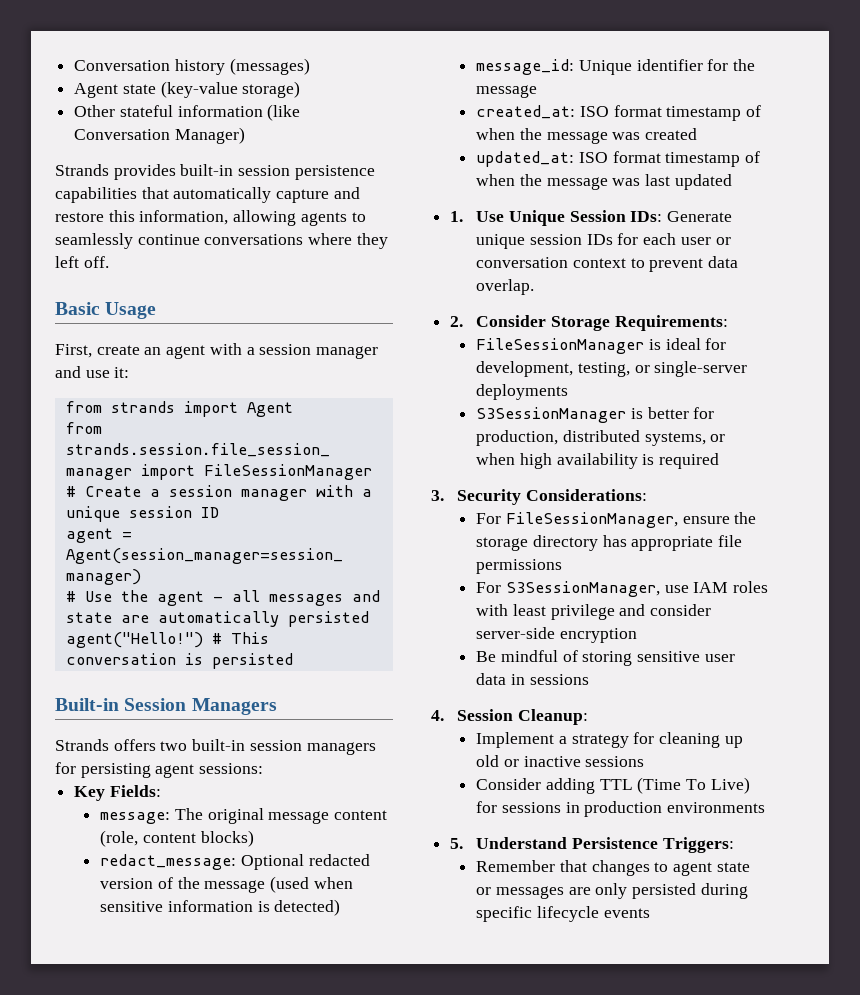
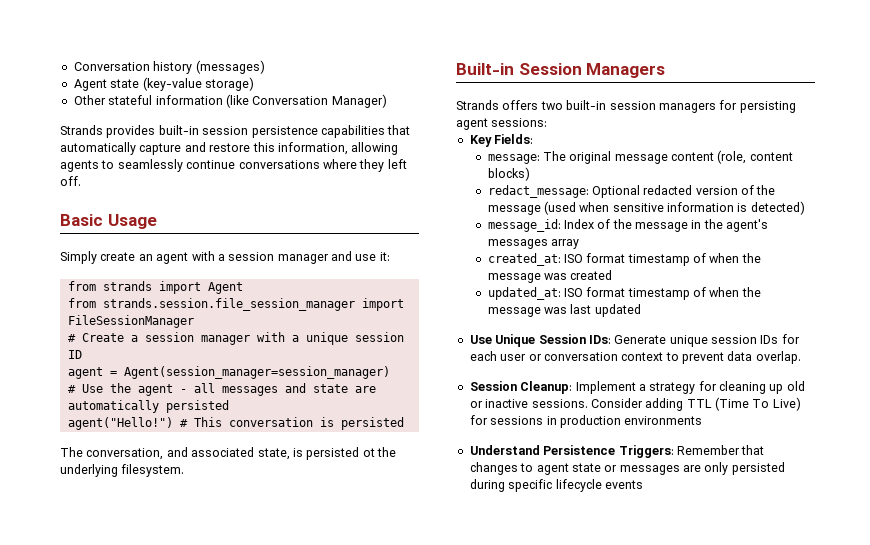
- First, create an agent with a session manager and use it:
+ Simply create an agent with a session manager and use it:
+ The conversation, and associated state, is persisted ot the underlying filesystem.
- message_id: Unique identifier for the message
+ message_id: Index of the message in the agent's messages array
- 1. Use Unique Session IDs: Generate unique session IDs for each user or conversation context to prevent data overlap.
+ Use Unique Session IDs: Generate unique session IDs for each user or conversation context to prevent data overlap.
- 2. Consider Storage Requirements:
- FileSessionManager is ideal for development, testing, or single-server deployments
- S3SessionManager is better for production, distributed systems, or when high availability is required
- 3. Security Considerations:
- For FileSessionManager, ensure the storage directory has appropriate file permissions
- For S3SessionManager, use IAM roles with least privilege and consider server-side encryption
- Be mindful of storing sensitive user data in sessions
- 4. Session Cleanup:
- Implement a strategy for cleaning up old or inactive sessions
- Consider adding TTL (Time To Live) for sessions in production environments
+ Session Cleanup: Implement a strategy for cleaning up old or inactive sessions. Consider adding TTL (Time To Live) for sessions in production environments
- 5. Understand Persistence Triggers:
- Remember that changes to agent state or messages are only persisted during specific lifecycle events
+ Understand Persistence Triggers: Remember that changes to agent state or messages are only persisted during specific lifecycle events

